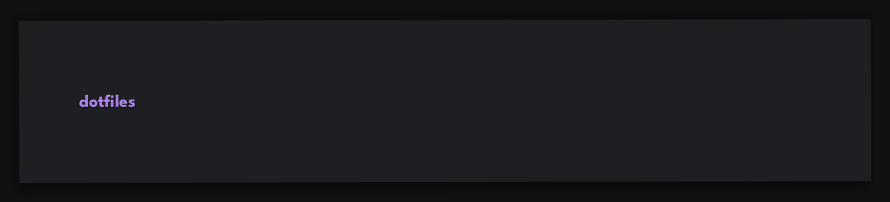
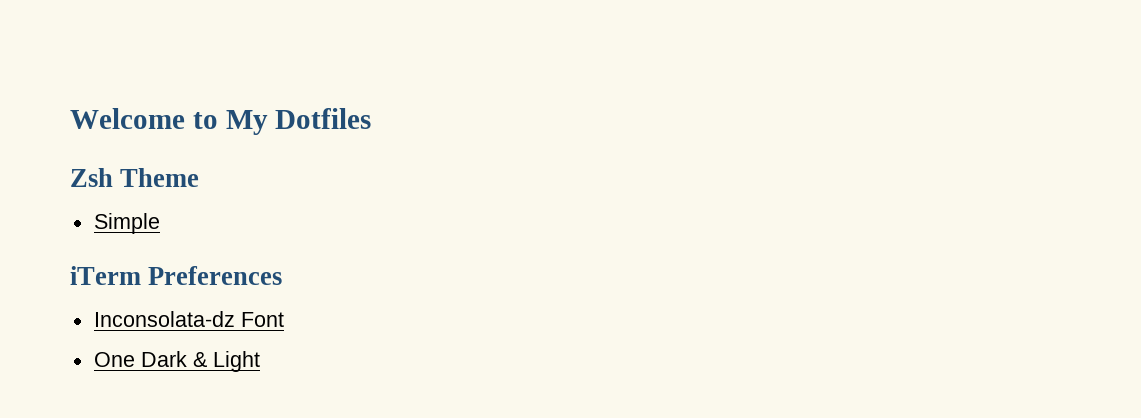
- dotfiles
+ Welcome to My Dotfiles
+ Zsh Theme
+ Simple
+ iTerm Preferences
+ Inconsolata-dz Font
+ One Dark & Light

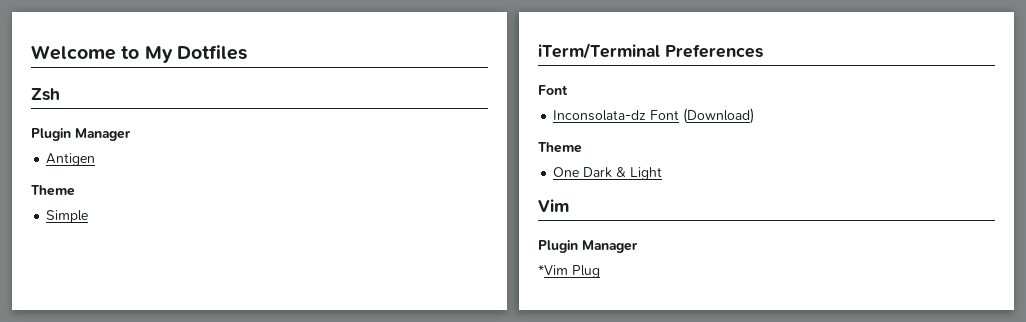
- Zsh Theme
+ Zsh
+ Plugin Manager
+ Antigen
+ Theme
- iTerm Preferences
+ iTerm/Terminal Preferences
+ Font
- Inconsolata-dz Font
+ Inconsolata-dz Font (Download)
+ Theme
+ Vim
+ Plugin Manager
+ *Vim Plug

